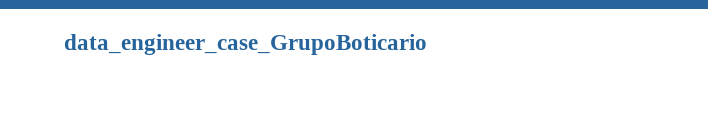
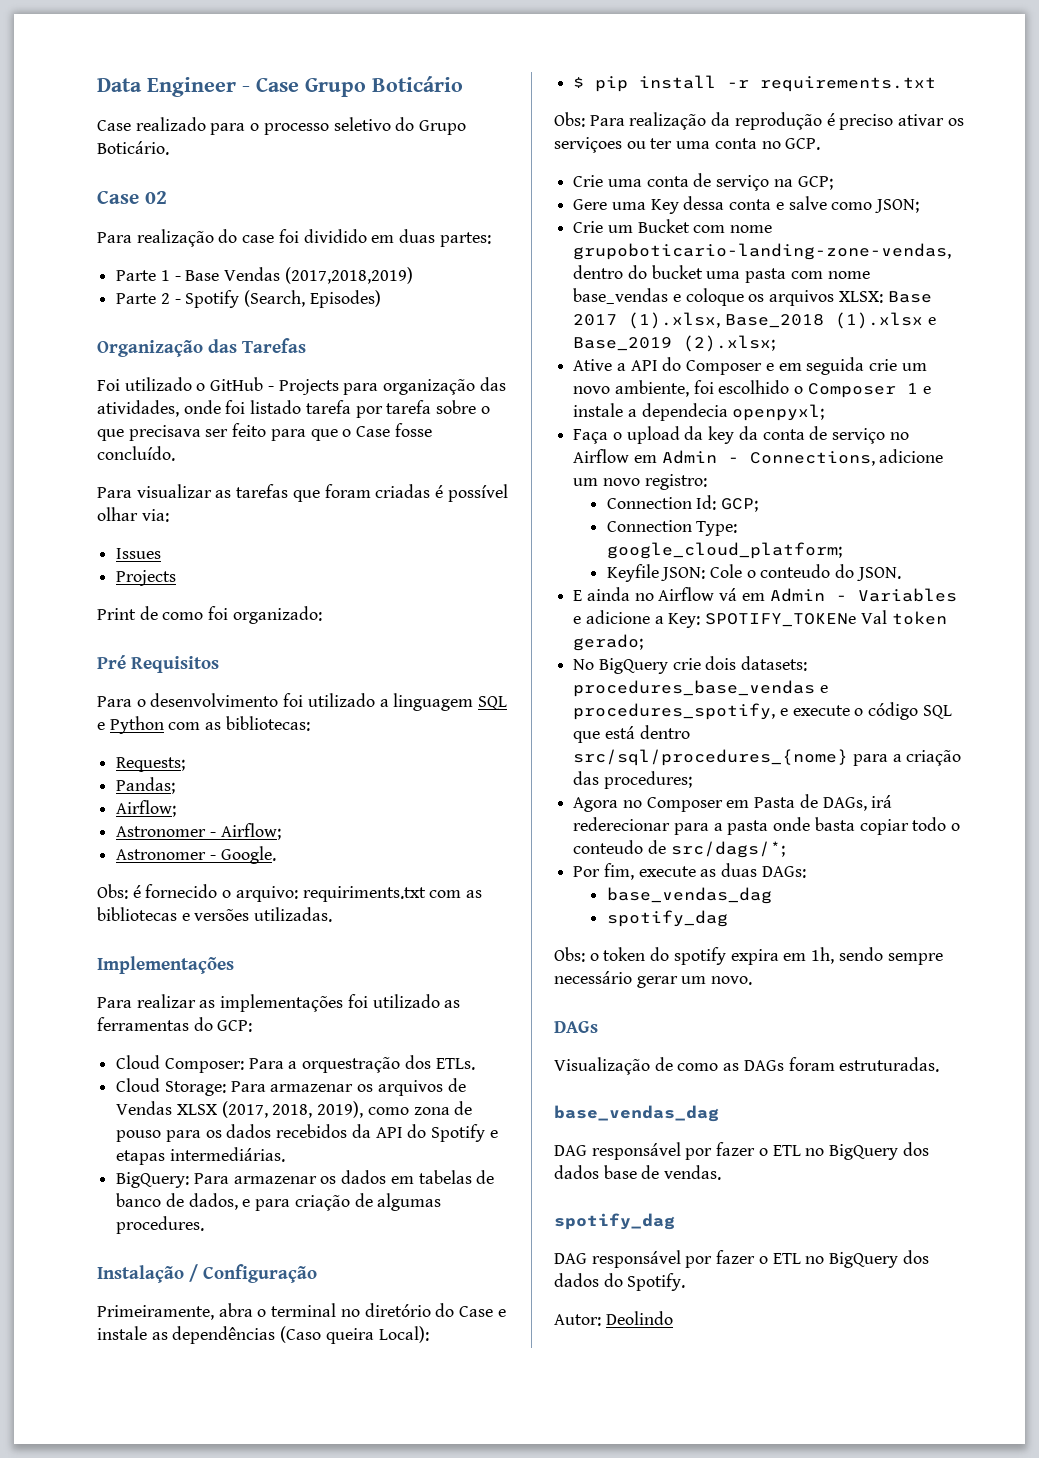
- data_engineer_case_GrupoBoticario
+ Data Engineer - Case Grupo Boticário
+ Case realizado para o processo seletivo do Grupo Boticário.
+ Case 02
+ Para realização do case foi dividido em duas partes:
+ Parte 1 - Base Vendas (2017,2018,2019)
+ Parte 2 - Spotify (Search, Episodes)
+ Organização das Tarefas
+ Foi utilizado o GitHub - Projects para organização das atividades, onde foi listado tarefa por tarefa sobre o que precisava ser feito para que o Case fosse concluído.
+ Para visualizar as tarefas que foram criadas é possível olhar via:
+ Issues
+ Projects
+ Print de como foi organizado:
+ Pré Requisitos
+ Para o desenvolvimento foi utilizado a linguagem SQL e Python com as bibliotecas:
+ Requests;
+ Pandas;
+ Airflow;
+ Astronomer - Airflow;
+ Astronomer - Google.
+ Obs: é fornecido o arquivo: requiriments.txt com as bibliotecas e versões utilizadas.
+ Implementações
+ Para realizar as implementações foi utilizado as ferramentas do GCP:
+ Cloud Composer: Para a orquestração dos ETLs.
+ Cloud Storage: Para armazenar os arquivos de Vendas XLSX (2017, 2018, 2019), como zona de pouso para os dados recebidos da API do Spotify e etapas intermediárias.
+ BigQuery: Para armazenar os dados em tabelas de banco de dados, e para criação de algumas procedures.
+ Instalação / Configuração
+ Primeiramente, abra o terminal no diretório do Case e instale as dependências (Caso queira Local):
+ $ pip install -r requirements.txt
+ Obs: Para realização da reprodução é preciso ativar os serviçoes ou ter uma conta no GCP.
+ Crie uma conta de serviço na GCP;
+ Gere uma Key dessa conta e salve como JSON;
+ Crie um Bucket com nome grupoboticario-landing-zone-vendas, dentro do bucket uma pasta com nome base_vendas e coloque os arquivos XLSX: Base 2017 (1).xlsx, Base_2018 (1).xlsx e Base_2019 (2).xlsx;
+ Ative a API do Composer e em seguida crie um novo ambiente, foi escolhido o Composer 1 e instale a dependecia openpyxl;
+ Faça o upload da key da conta de serviço no Airflow em Admin - Connections, adicione um novo registro:
+ Connection Id: GCP;
+ Connection Type: google_cloud_platform;
+ Keyfile JSON: Cole o conteudo do JSON.
+ E ainda no Airflow vá em Admin - Variables e adicione a Key: SPOTIFY_TOKENe Val token gerado;
+ No BigQuery crie dois datasets: procedures_base_vendas e procedures_spotify, e execute o código SQL que está dentro src/sql/procedures_{nome} para a criação das procedures;
+ Agora no Composer em Pasta de DAGs, irá rederecionar para a pasta onde basta copiar todo o conteudo de src/dags/*;
+ Por fim, execute as duas DAGs:
+ base_vendas_dag
+ spotify_dag
+ Obs: o token do spotify expira em 1h, sendo sempre necessário gerar um novo.
+ DAGs
+ Visualização de como as DAGs foram estruturadas.
+ base_vendas_dag
+ DAG responsável por fazer o ETL no BigQuery dos dados base de vendas.
+ spotify_dag
+ DAG responsável por fazer o ETL no BigQuery dos dados do Spotify.
+ Autor: Deolindo

